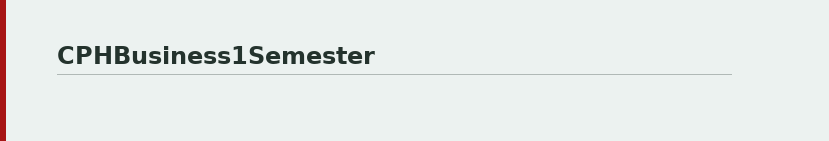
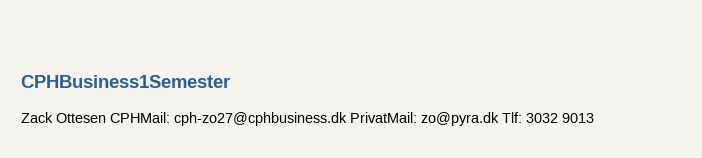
+ Zack Ottesen CPHMail: cph-zo27@cphbusiness.dk PrivatMail: zo@pyra.dk Tlf: 3032 9013

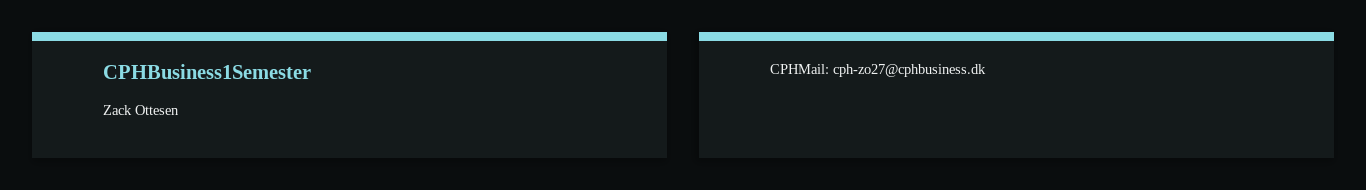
- Zack Ottesen CPHMail: cph-zo27@cphbusiness.dk PrivatMail: zo@pyra.dk Tlf: 3032 9013
+ Zack Ottesen
+ CPHMail: cph-zo27@cphbusiness.dk

